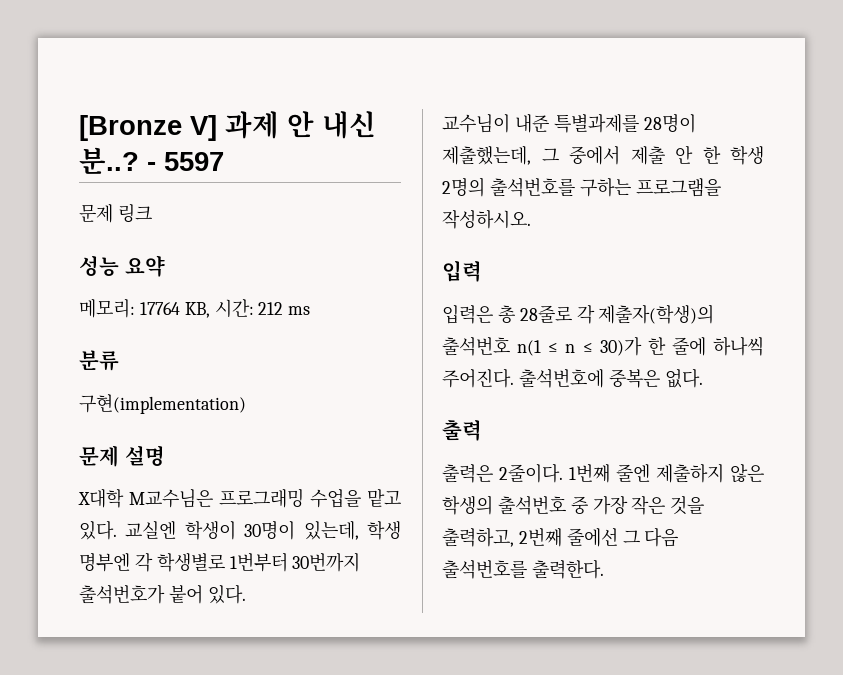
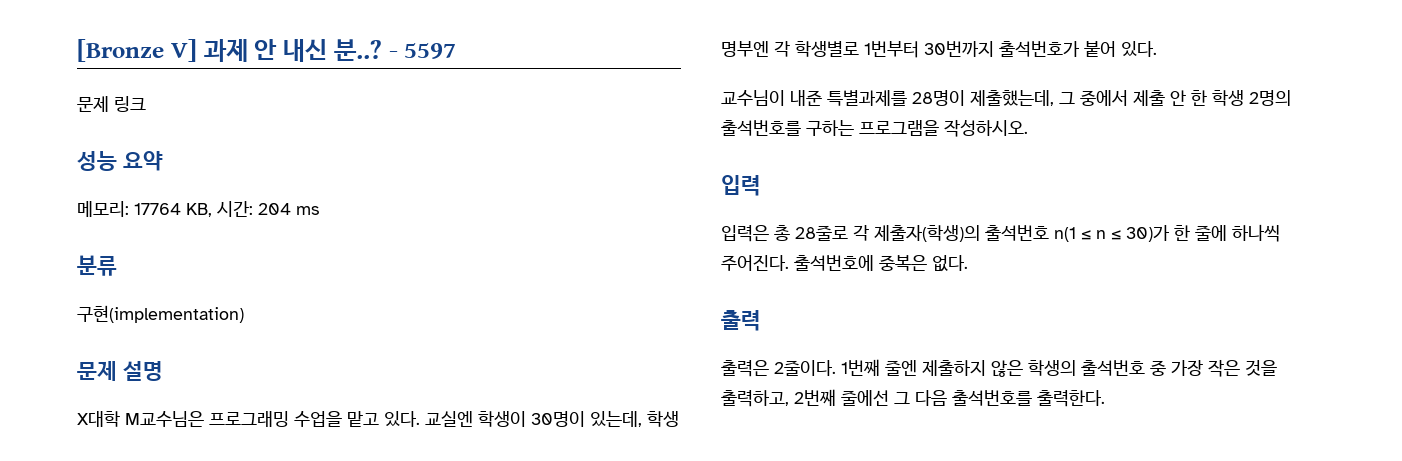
- 메모리: 17764 KB, 시간: 212 ms
+ 메모리: 17764 KB, 시간: 204 ms

